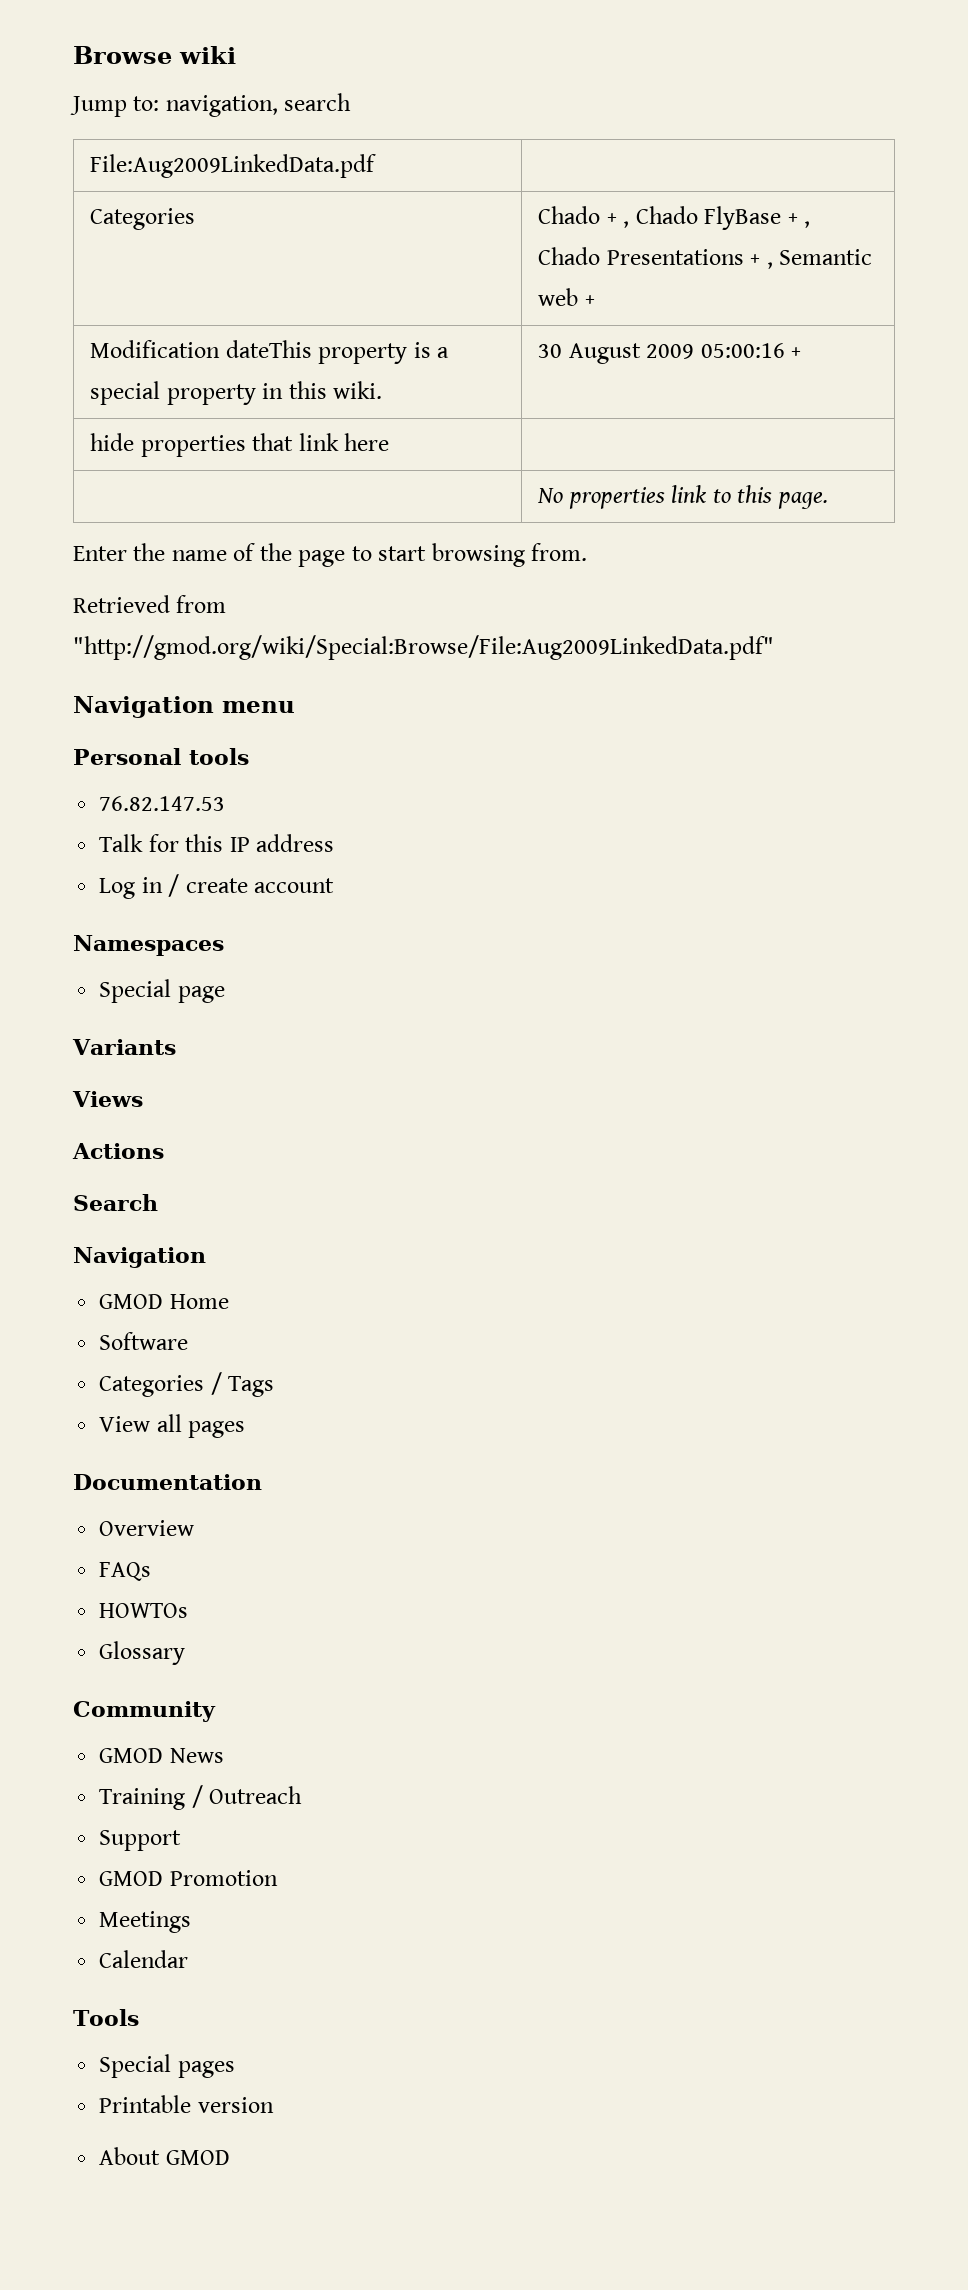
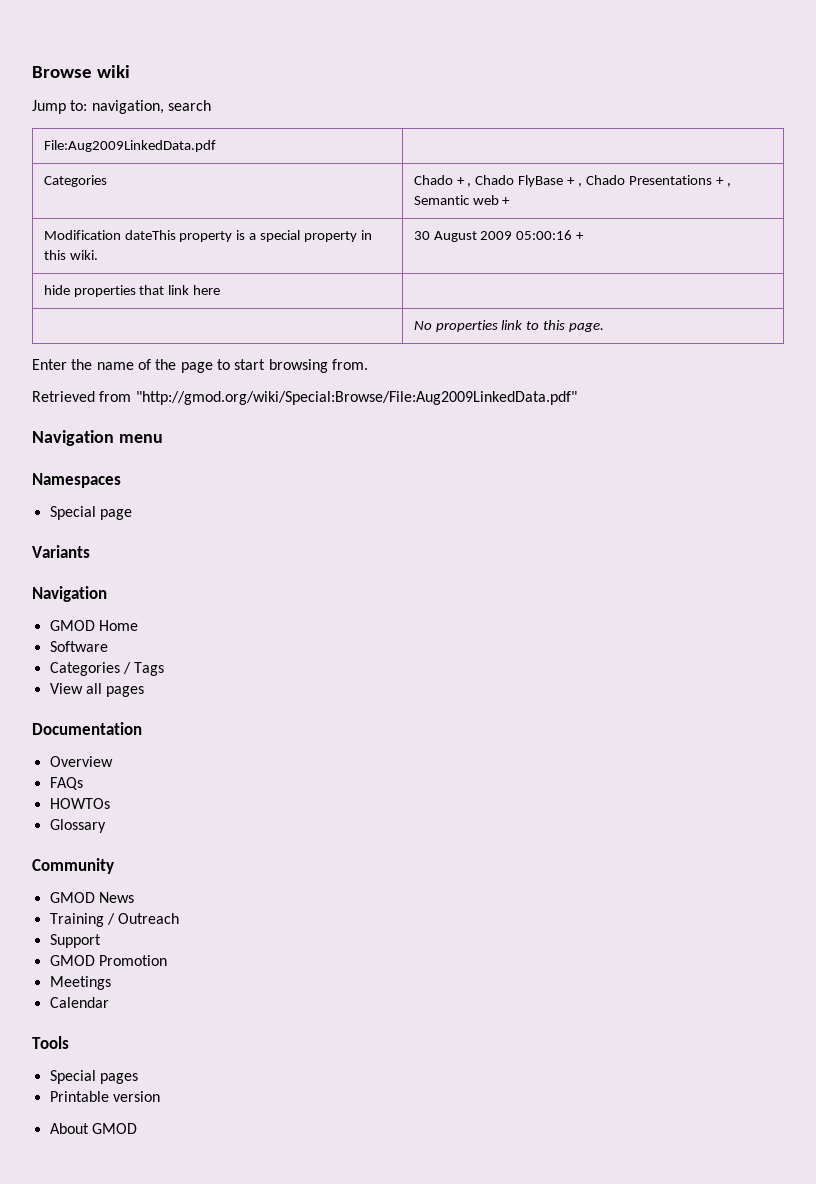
- Personal tools
- 76.82.147.53
- Talk for this IP address
- Log in / create account
- Views
- Actions
- Search

